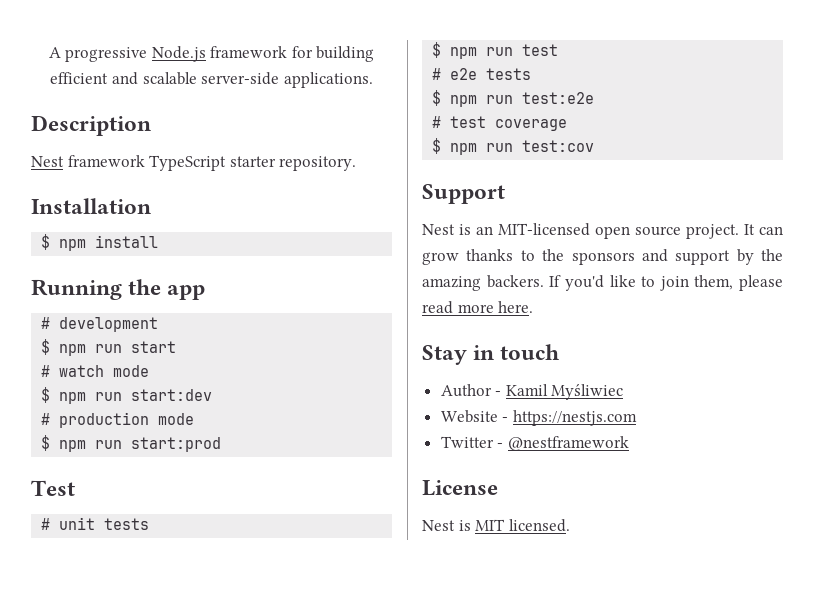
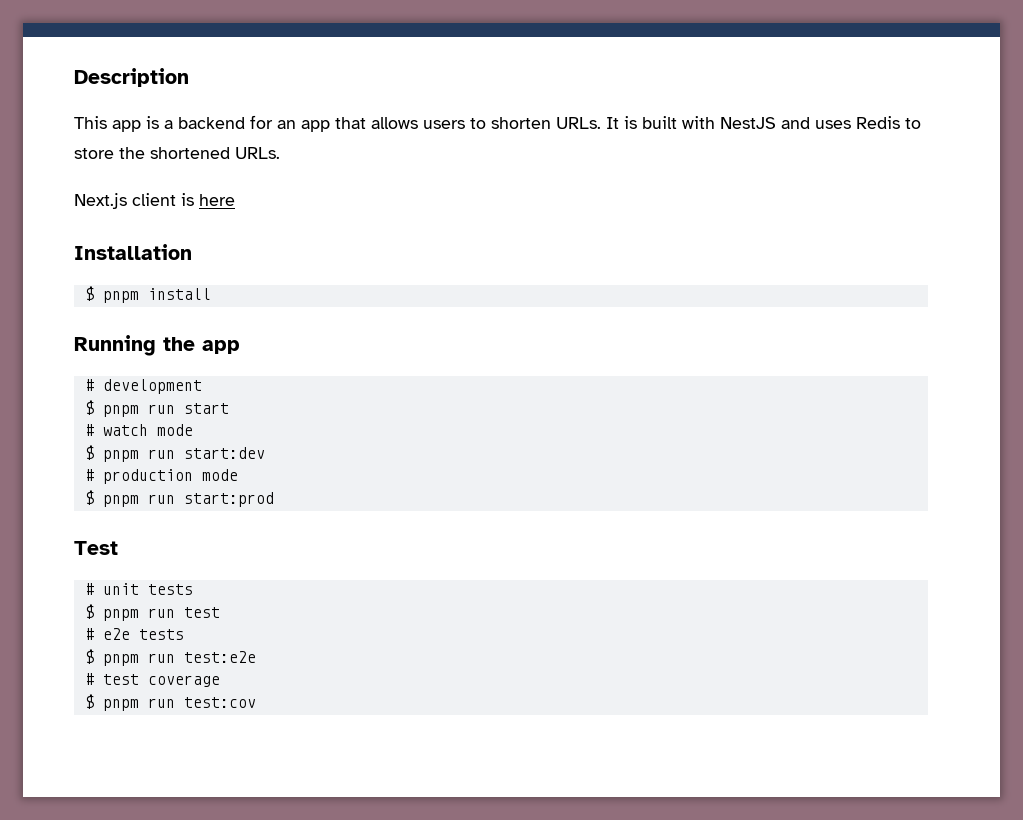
- A progressive Node.js framework for building efficient and scalable server-side applications.
  Description
- Nest framework TypeScript starter repository.
+ This app is a backend for an app that allows users to shorten URLs. It is built with NestJS and uses Redis to store the shortened URLs.
+ Next.js client is here
- $ npm install
+ $ pnpm install
- $ npm run start
+ $ pnpm run start
- $ npm run start:dev
+ $ pnpm run start:dev
- $ npm run start:prod
+ $ pnpm run start:prod
- $ npm run test
+ $ pnpm run test
- $ npm run test:e2e
+ $ pnpm run test:e2e
- $ npm run test:cov
+ $ pnpm run test:cov
- Support
- Nest is an MIT-licensed open source project. It can grow thanks to the sponsors and support by the amazing backers. If you'd like to join them, please read more here.
- Stay in touch
- Author - Kamil Myśliwiec
- Website - https://nestjs.com
- Twitter - @nestframework
- License
- Nest is MIT licensed.

